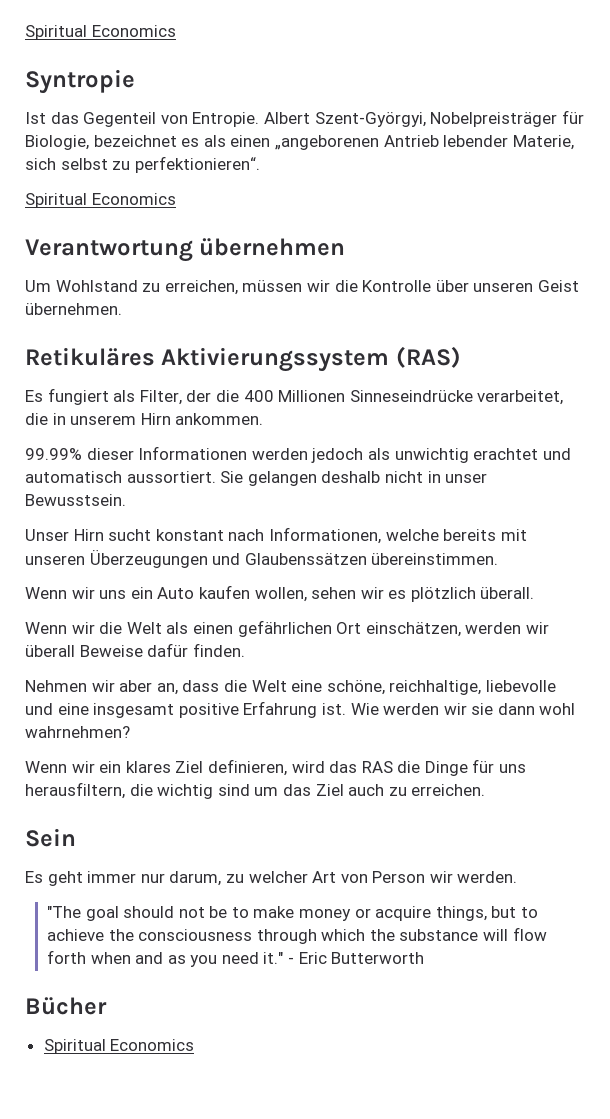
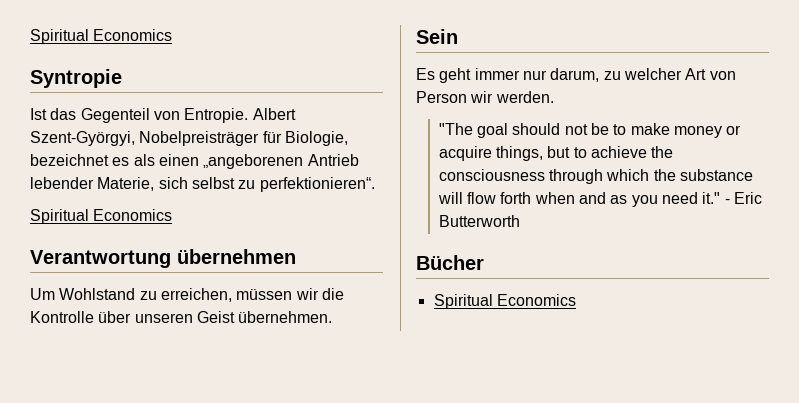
- Retikuläres Aktivierungssystem (RAS)
- Es fungiert als Filter, der die 400 Millionen Sinneseindrücke verarbeitet, die in unserem Hirn ankommen.
- 99.99% dieser Informationen werden jedoch als unwichtig erachtet und automatisch aussortiert. Sie gelangen deshalb nicht in unser Bewusstsein.
- Unser Hirn sucht konstant nach Informationen, welche bereits mit unseren Überzeugungen und Glaubenssätzen übereinstimmen.
- Wenn wir uns ein Auto kaufen wollen, sehen wir es plötzlich überall.
- Wenn wir die Welt als einen gefährlichen Ort einschätzen, werden wir überall Beweise dafür finden.
- Nehmen wir aber an, dass die Welt eine schöne, reichhaltige, liebevolle und eine insgesamt positive Erfahrung ist. Wie werden wir sie dann wohl wahrnehmen?
- Wenn wir ein klares Ziel definieren, wird das RAS die Dinge für uns herausfiltern, die wichtig sind um das Ziel auch zu erreichen.

